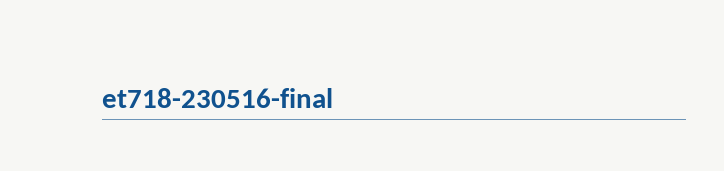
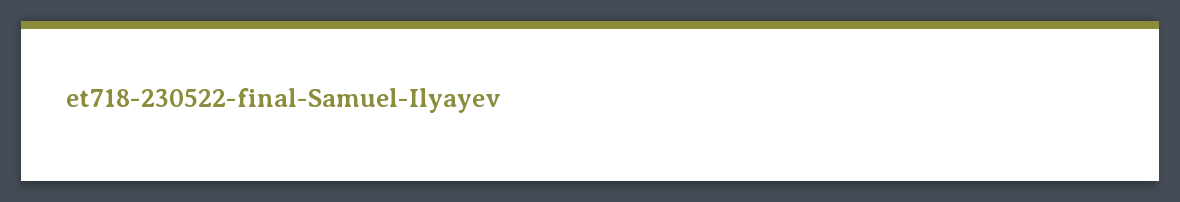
- et718-230516-final
+ et718-230522-final-Samuel-Ilyayev

